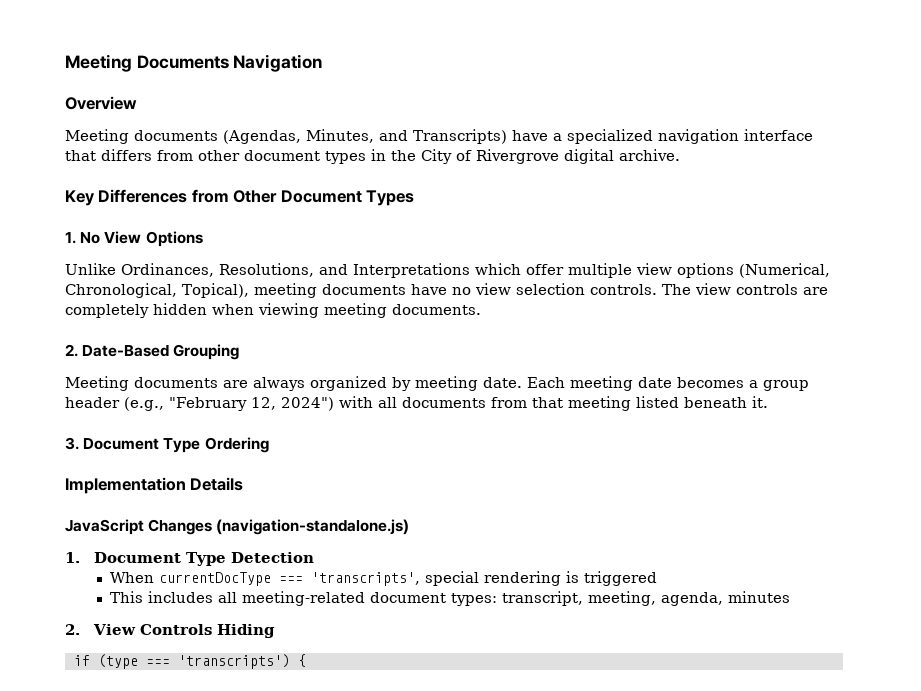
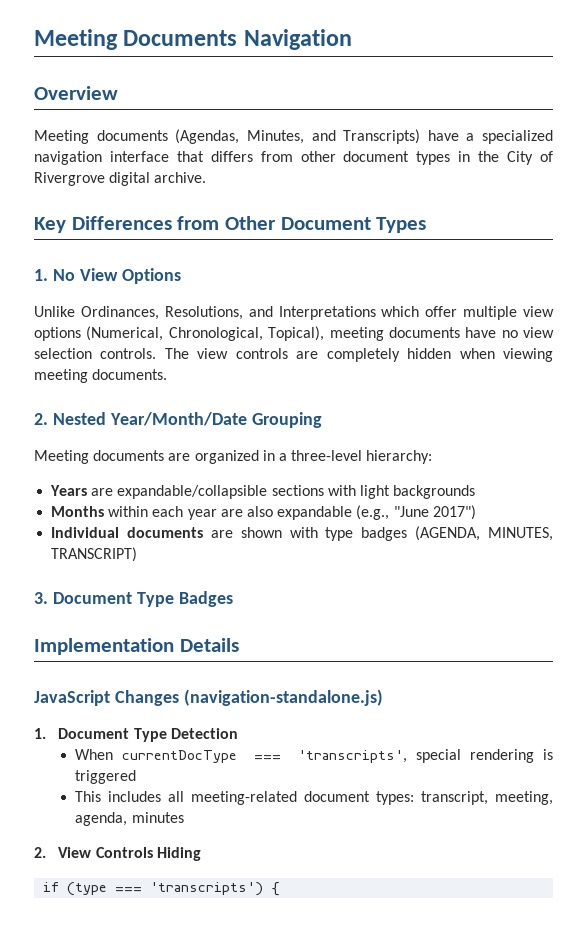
- 2. Date-Based Grouping
+ 2. Nested Year/Month/Date Grouping
- Meeting documents are always organized by meeting date. Each meeting date becomes a group header (e.g., "February 12, 2024") with all documents from that meeting listed beneath it.
+ Meeting documents are organized in a three-level hierarchy:
+ Years are expandable/collapsible sections with light backgrounds
+ Months within each year are also expandable (e.g., "June 2017")
+ Individual documents are shown with type badges (AGENDA, MINUTES, TRANSCRIPT)
- 3. Document Type Ordering
+ 3. Document Type Badges

